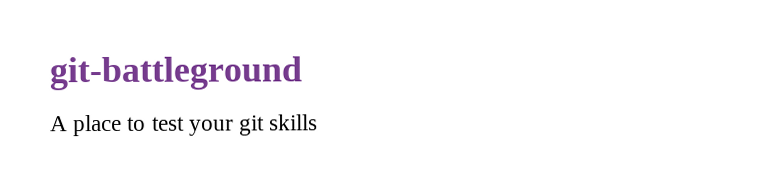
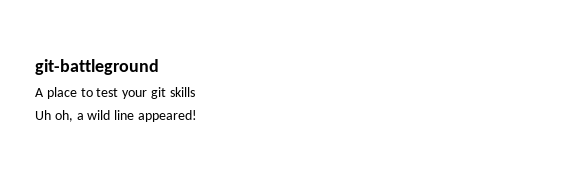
+ Uh oh, a wild line appeared!

